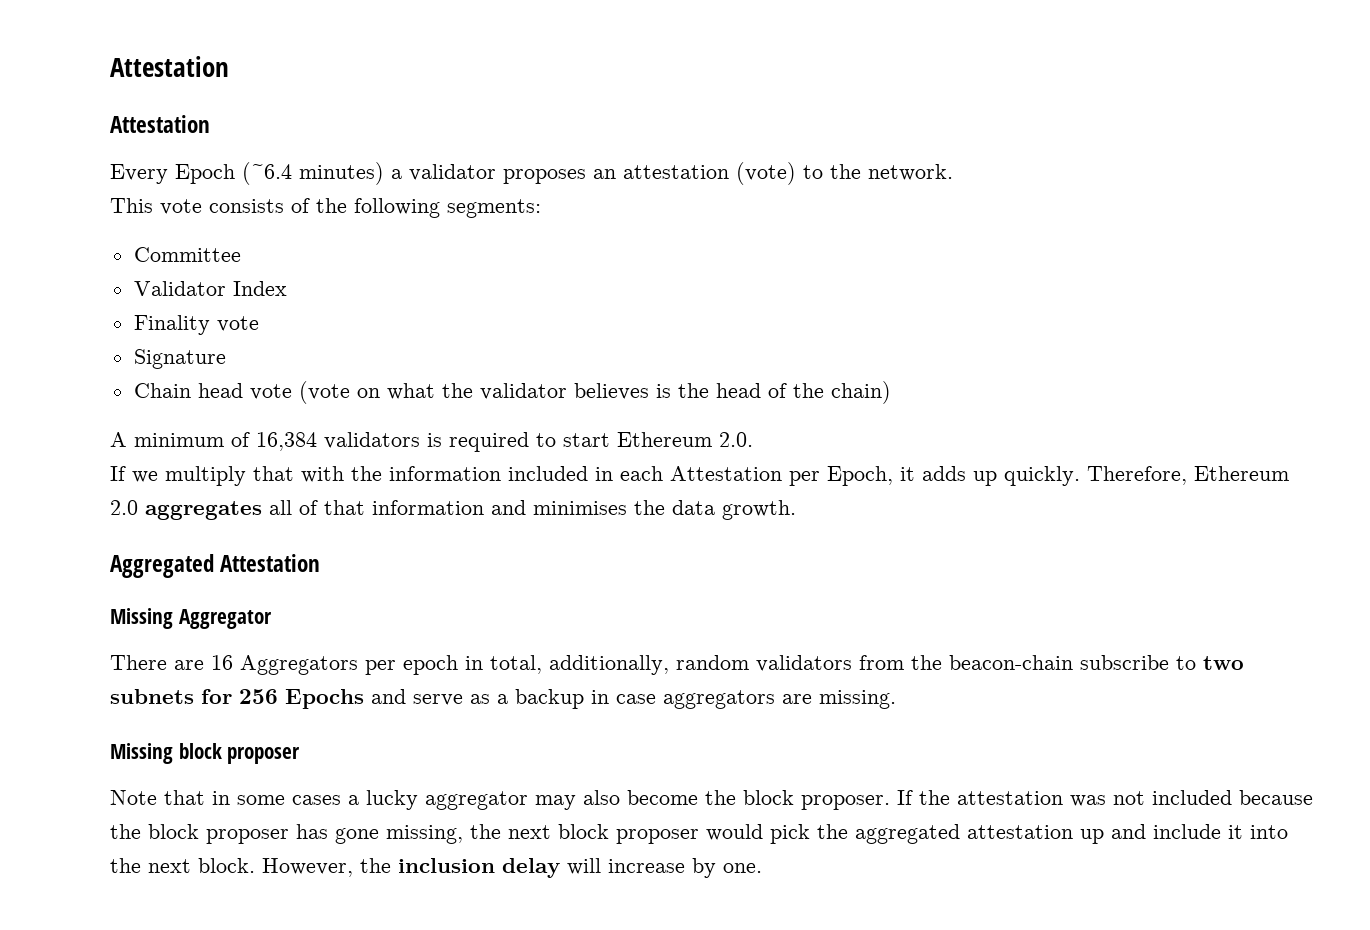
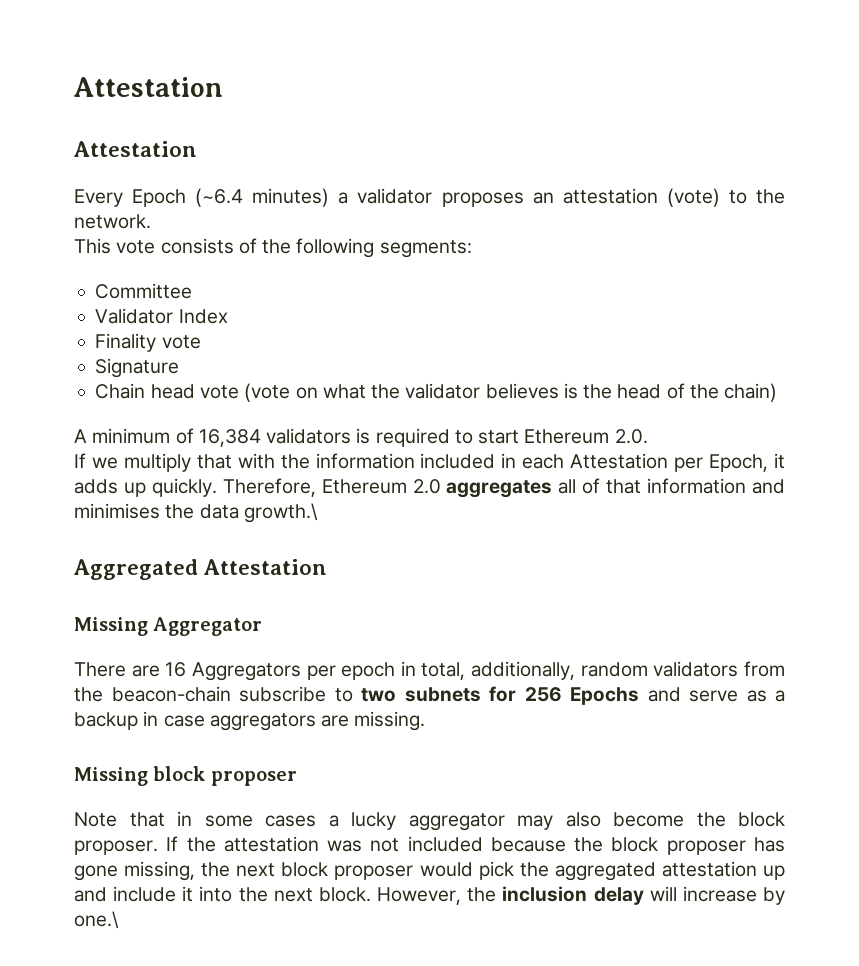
- Therefore, Ethereum 2.0 aggregates all of that information and minimises the data growth.
+ Therefore, Ethereum 2.0 aggregates all of that information and minimises the data growth.\
- However, the inclusion delay will increase by one.
+ However, the inclusion delay will increase by one.\

